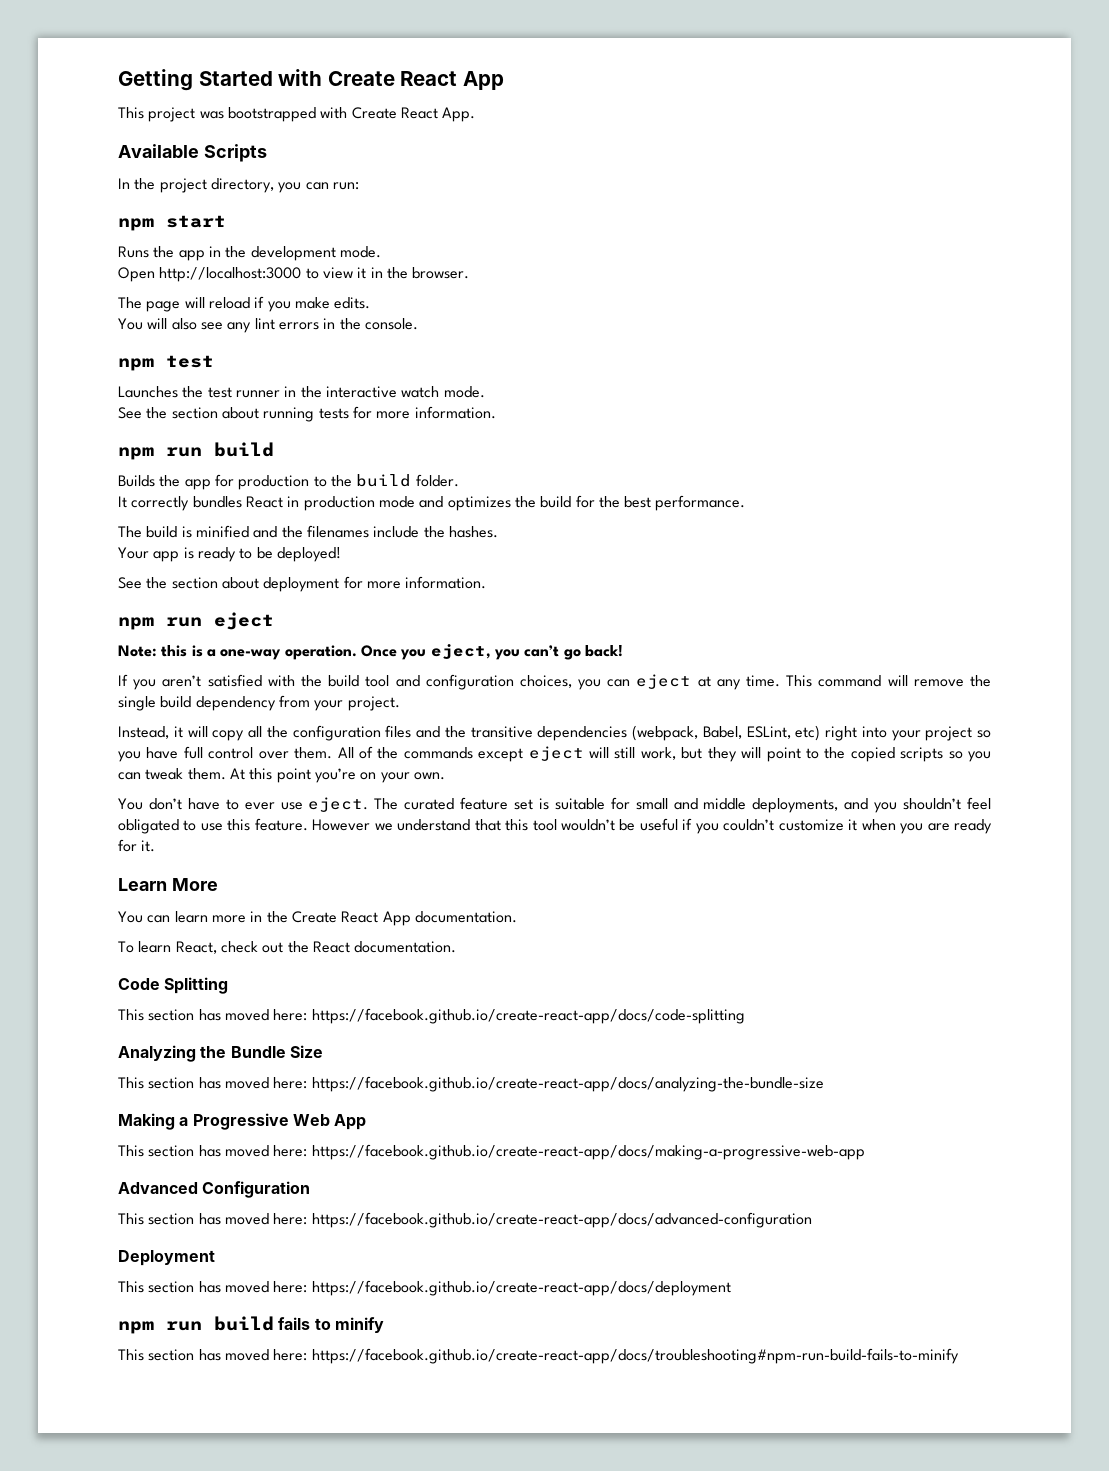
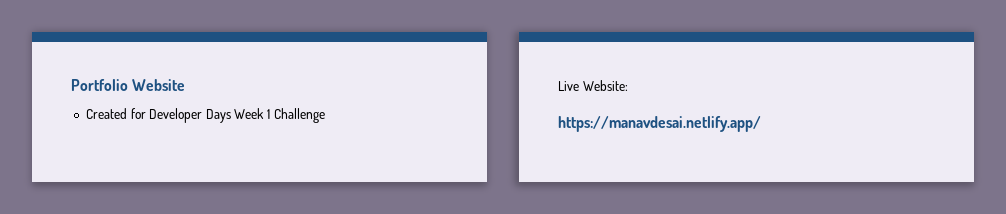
- Getting Started with Create React App
- This project was bootstrapped with Create React App.
- Available Scripts
- In the project directory, you can run:
- npm start
- Runs the app in the development mode.
- Open http://localhost:3000 to view it in the browser.
- The page will reload if you make edits.
- You will also see any lint errors in the console.
- npm test
- Launches the test runner in the interactive watch mode.
- See the section about running tests for more information.
- npm run build
- Builds the app for production to the build folder.
- It correctly bundles React in production mode and optimizes the build for the best performance.
- The build is minified and the filenames include the hashes.
- Your app is ready to be deployed!
- See the section about deployment for more information.
- npm run eject
- Note: this is a one-way operation. Once you eject, you can’t go back!
- If you aren’t satisfied with the build tool and configuration choices, you can eject at any time. This command will remove the single build dependency from your project.
- Instead, it will copy all the configuration files and the transitive dependencies (webpack, Babel, ESLint, etc) right into your project so you have full control over them. All of the commands except eject will still work, but they will point to the copied scripts so you can tweak them. At this point you’re on your own.
- You don’t have to ever use eject. The curated feature set is suitable for small and middle deployments, and you shouldn’t feel obligated to use this feature. However we understand that this tool wouldn’t be useful if you couldn’t customize it when you are ready for it.
- Learn More
- You can learn more in the Create React App documentation.
- To learn React, check out the React documentation.
- Code Splitting
- This section has moved here: https://facebook.github.io/create-react-app/docs/code-splitting
- Analyzing the Bundle Size
- This section has moved here: https://facebook.github.io/create-react-app/docs/analyzing-the-bundle-size
- Making a Progressive Web App
- This section has moved here: https://facebook.github.io/create-react-app/docs/making-a-progressive-web-app
- Advanced Configuration
- This section has moved here: https://facebook.github.io/create-react-app/docs/advanced-configuration
- Deployment
- This section has moved here: https://facebook.github.io/create-react-app/docs/deployment
- npm run build fails to minify
- This section has moved here: https://facebook.github.io/create-react-app/docs/troubleshooting#npm-run-build-fails-to-minify
+ Portfolio Website
+ Created for Developer Days Week 1 Challenge
+ Live Website:
+ https://manavdesai.netlify.app/

